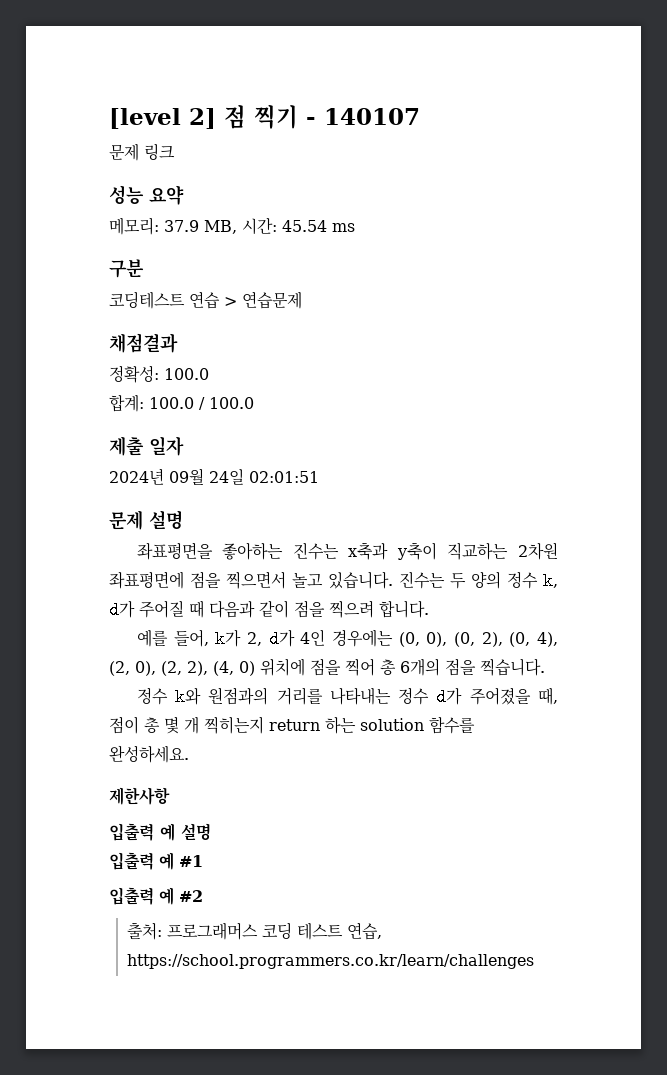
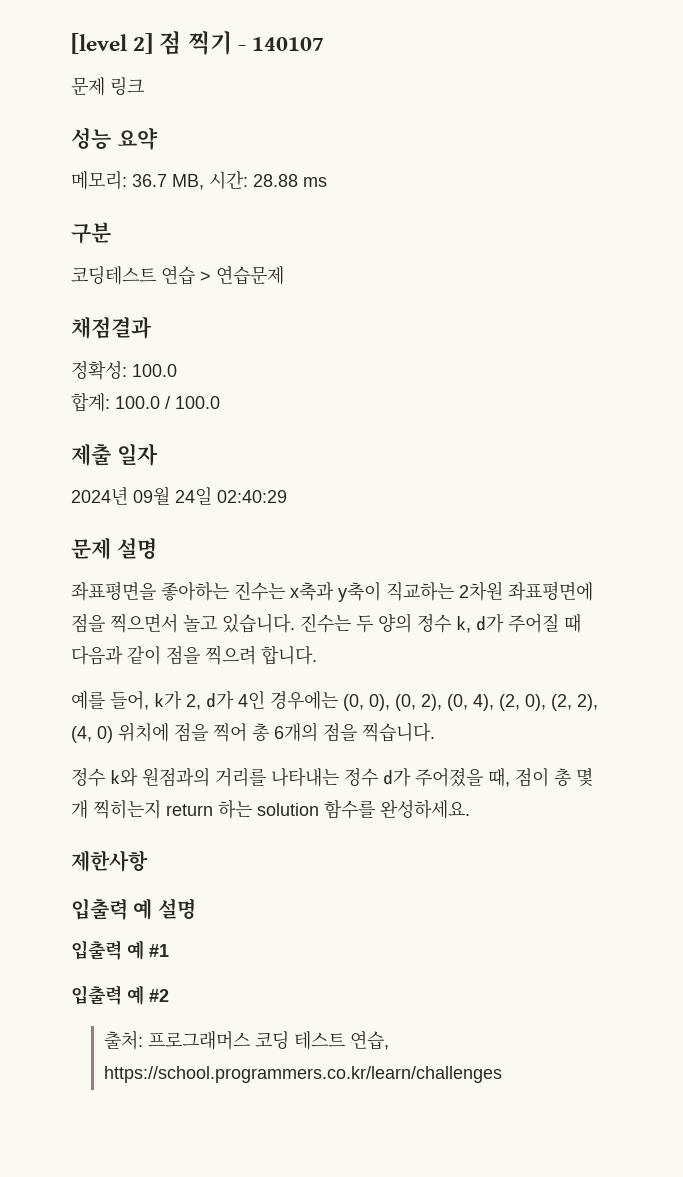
- 메모리: 37.9 MB, 시간: 45.54 ms
+ 메모리: 36.7 MB, 시간: 28.88 ms
- 2024년 09월 24일 02:01:51
+ 2024년 09월 24일 02:40:29

